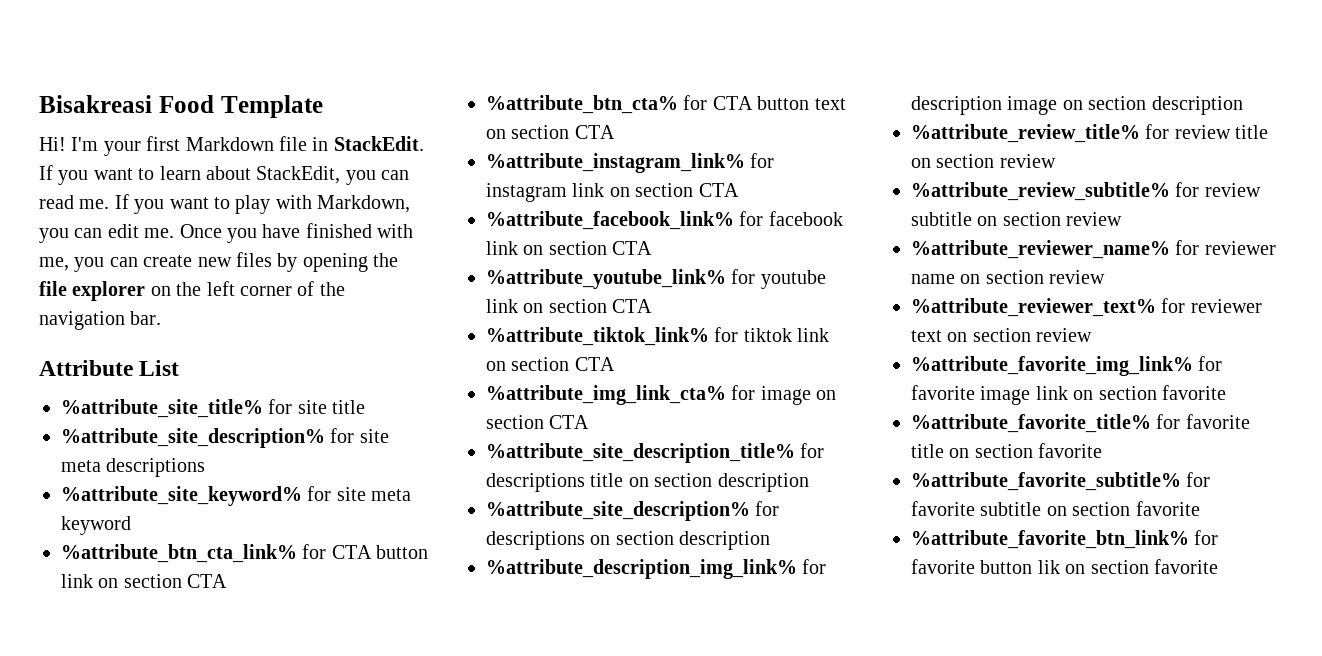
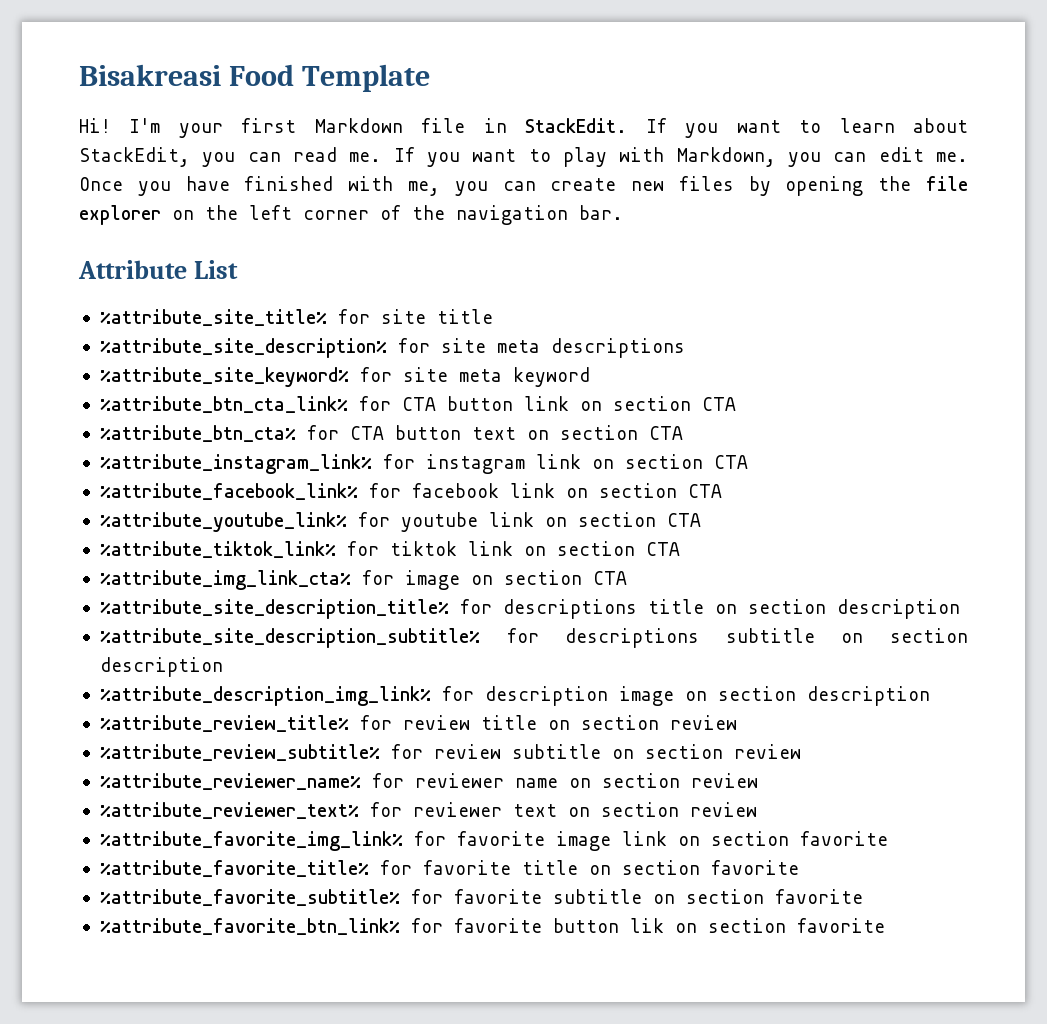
- %attribute_site_description% for descriptions on section description
+ %attribute_site_description_subtitle% for descriptions subtitle on section description

